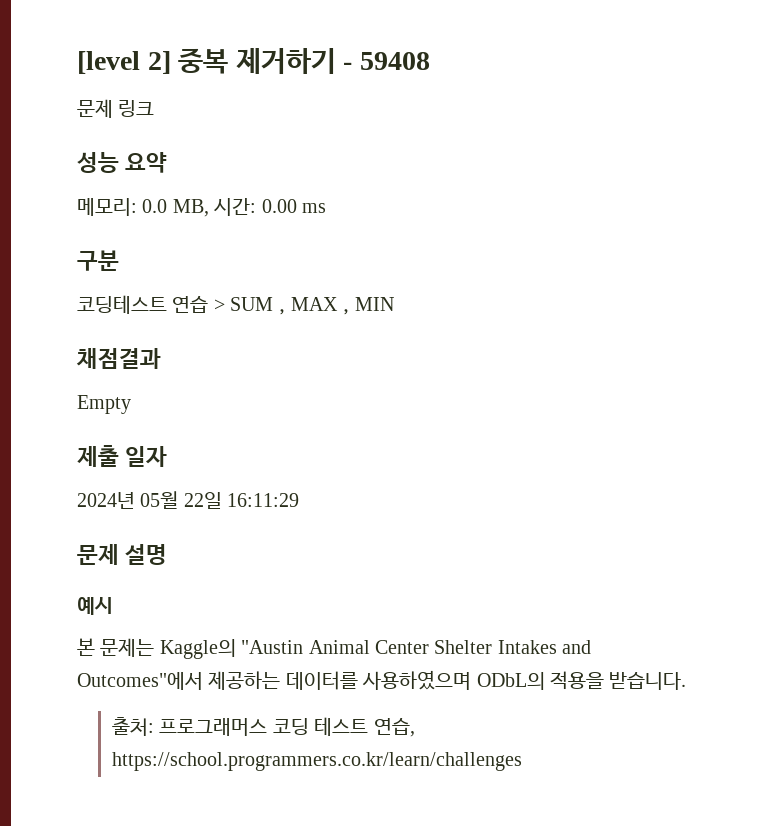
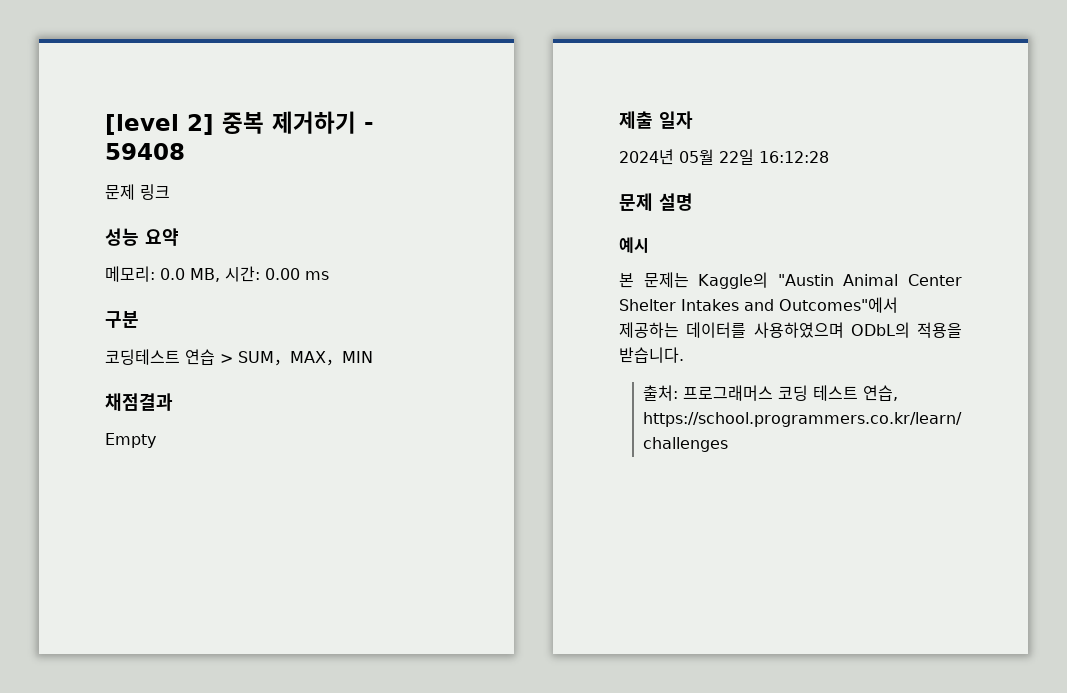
- 2024년 05월 22일 16:11:29
+ 2024년 05월 22일 16:12:28

